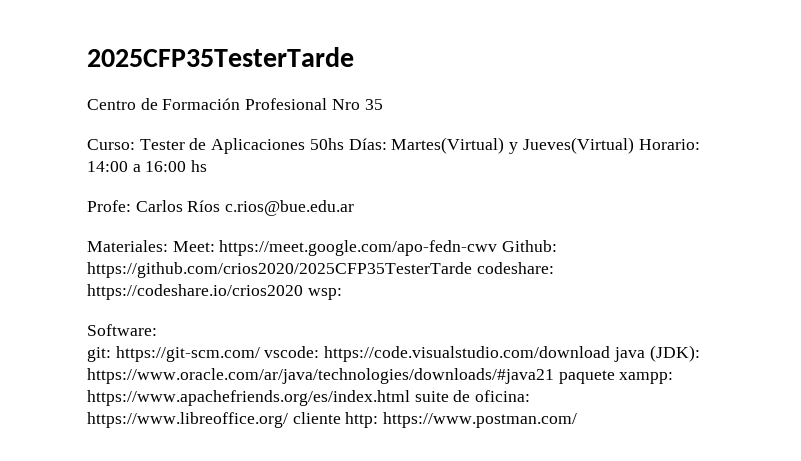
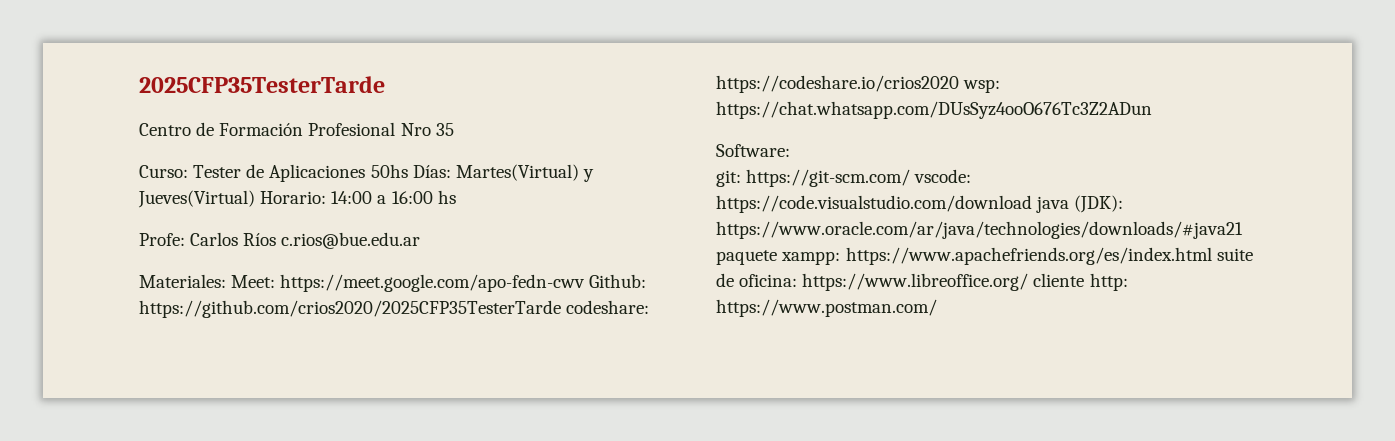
- Materiales: Meet: https://meet.google.com/apo-fedn-cwv Github: https://github.com/crios2020/2025CFP35TesterTarde codeshare: https://codeshare.io/crios2020 wsp:
+ Materiales: Meet: https://meet.google.com/apo-fedn-cwv Github: https://github.com/crios2020/2025CFP35TesterTarde codeshare: https://codeshare.io/crios2020 wsp: https://chat.whatsapp.com/DUsSyz4ooO676Tc3Z2ADun

